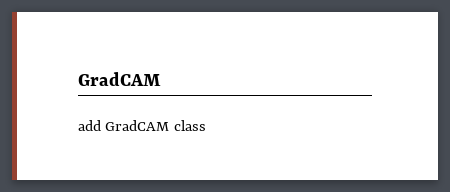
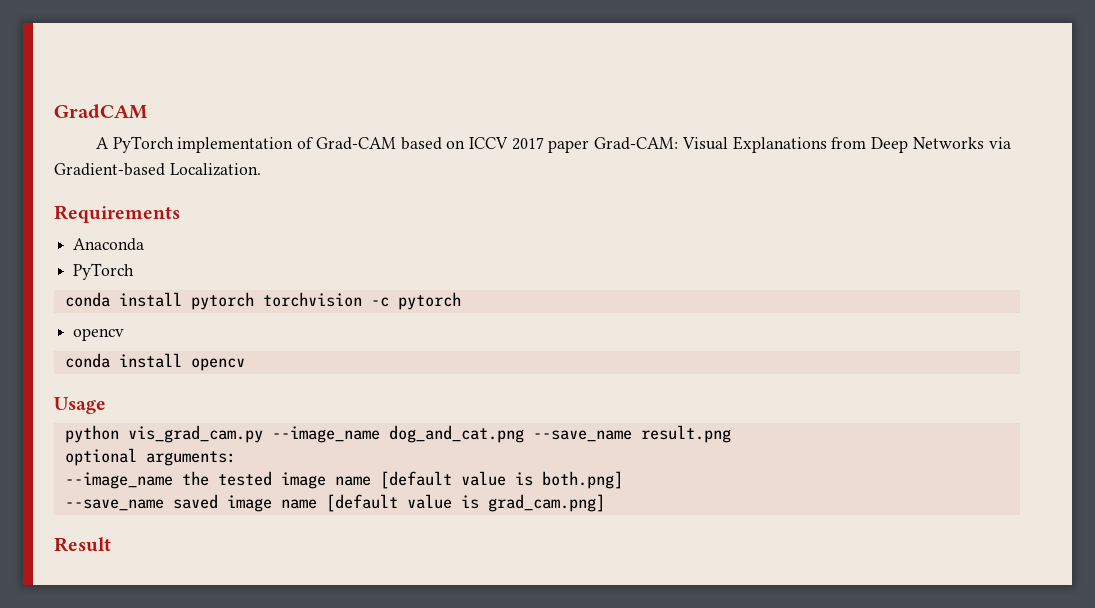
- add GradCAM class
+ A PyTorch implementation of Grad-CAM based on ICCV 2017 paper Grad-CAM: Visual Explanations from Deep Networks via Gradient-based Localization.
+ Requirements
+ Anaconda
+ PyTorch
+ conda install pytorch torchvision -c pytorch
+ opencv
+ conda install opencv
+ Usage
+ python vis_grad_cam.py --image_name dog_and_cat.png --save_name result.png
+ optional arguments:
+ --image_name the tested image name [default value is both.png]
+ --save_name saved image name [default value is grad_cam.png]
+ Result

